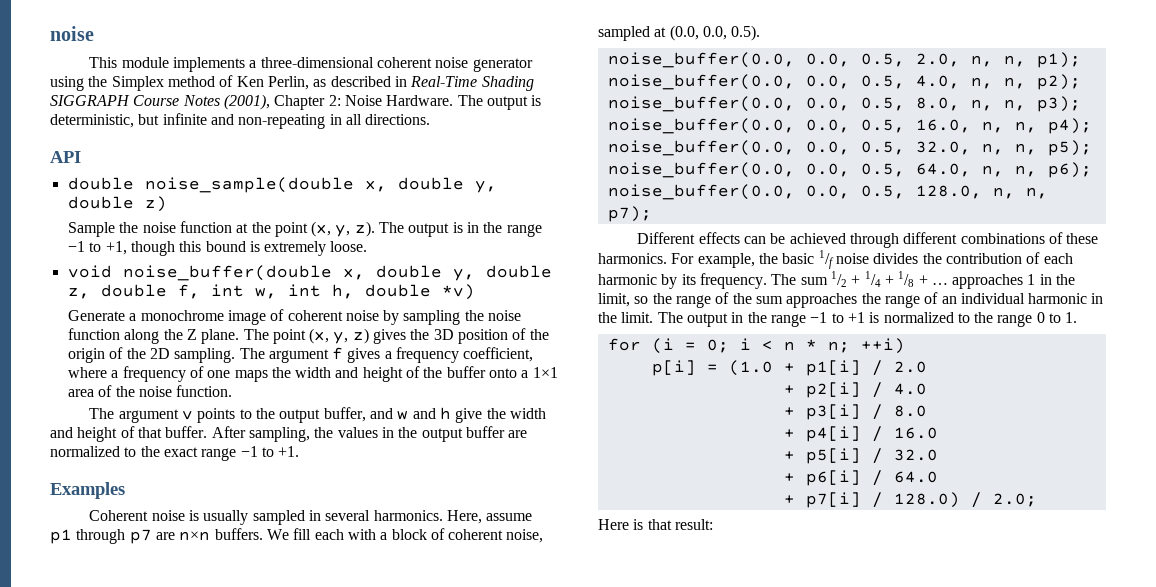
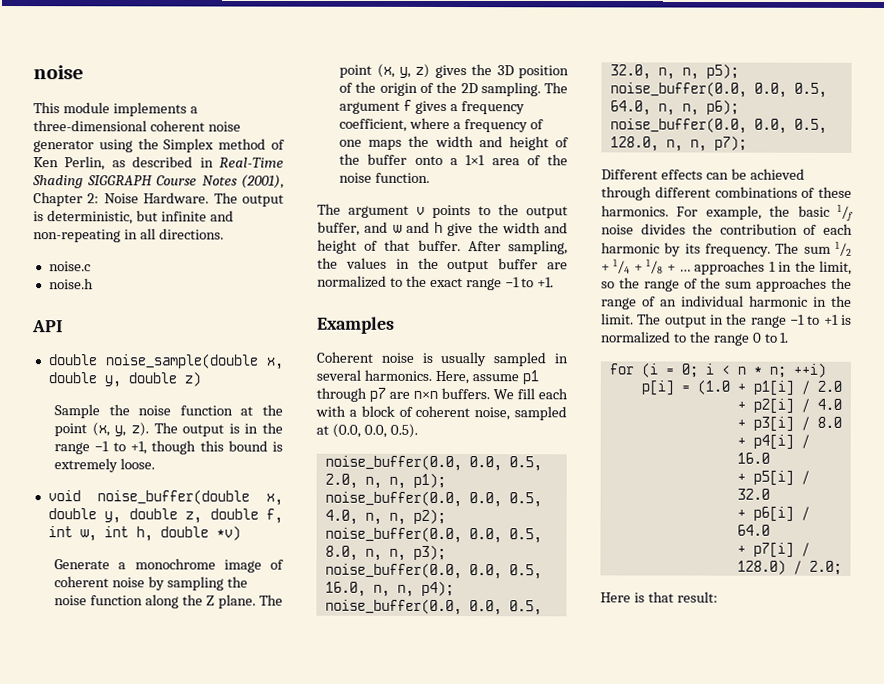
+ noise.c
+ noise.h

